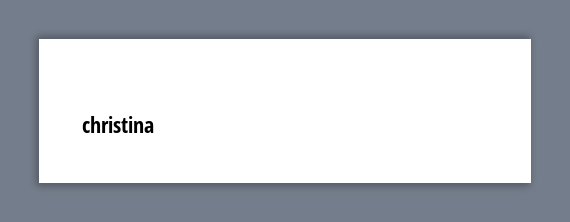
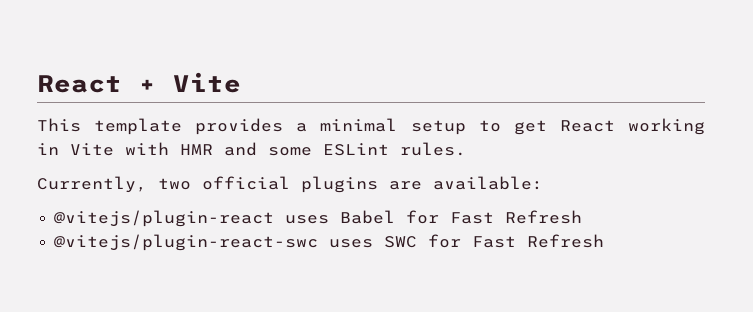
- christina
+ React + Vite
+ This template provides a minimal setup to get React working in Vite with HMR and some ESLint rules.
+ Currently, two official plugins are available:
+ @vitejs/plugin-react uses Babel for Fast Refresh
+ @vitejs/plugin-react-swc uses SWC for Fast Refresh

